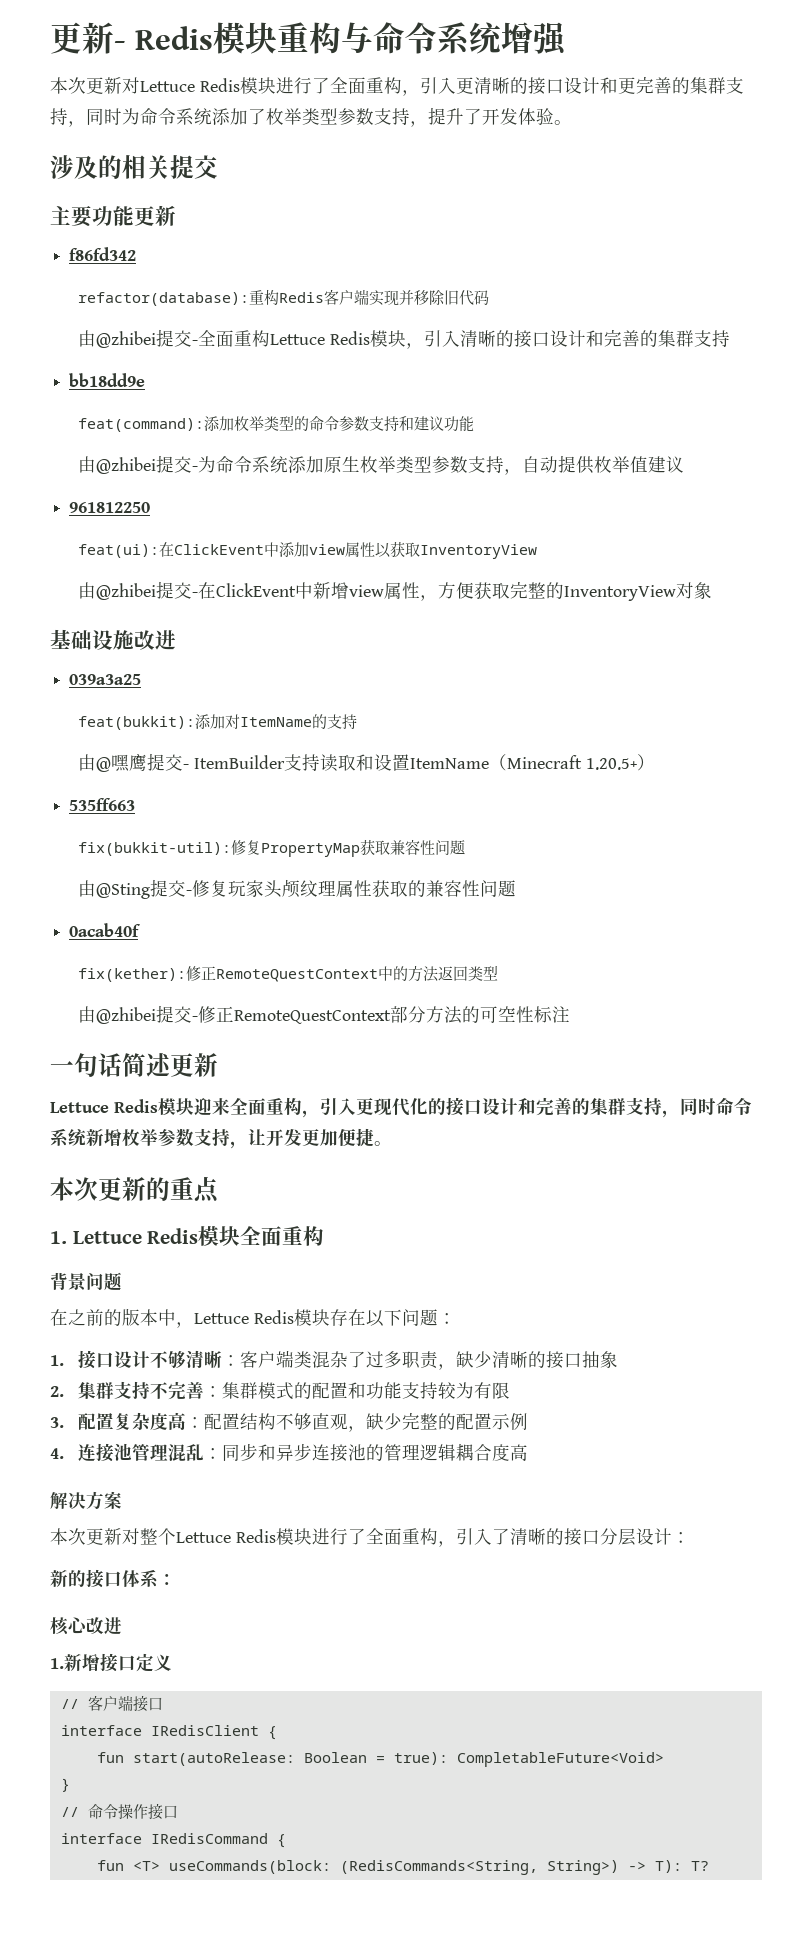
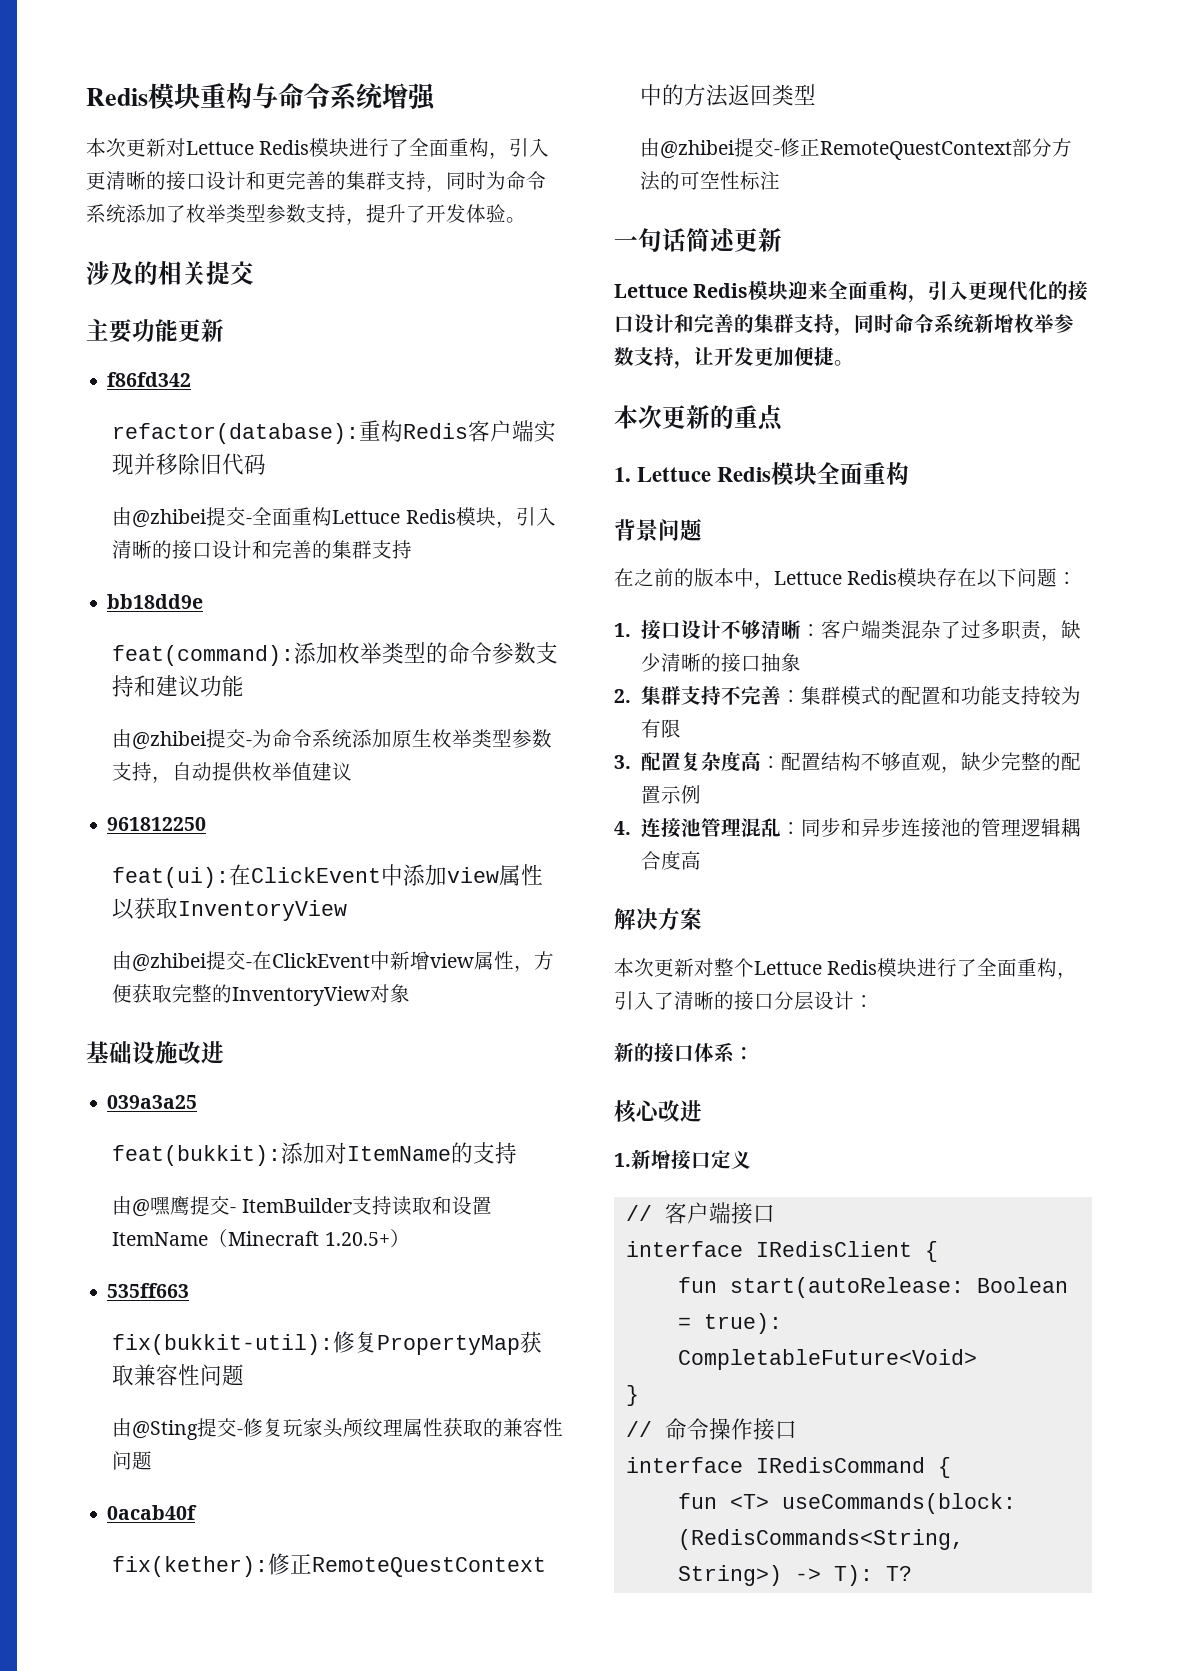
- 更新- Redis模块重构与命令系统增强
+ Redis模块重构与命令系统增强

